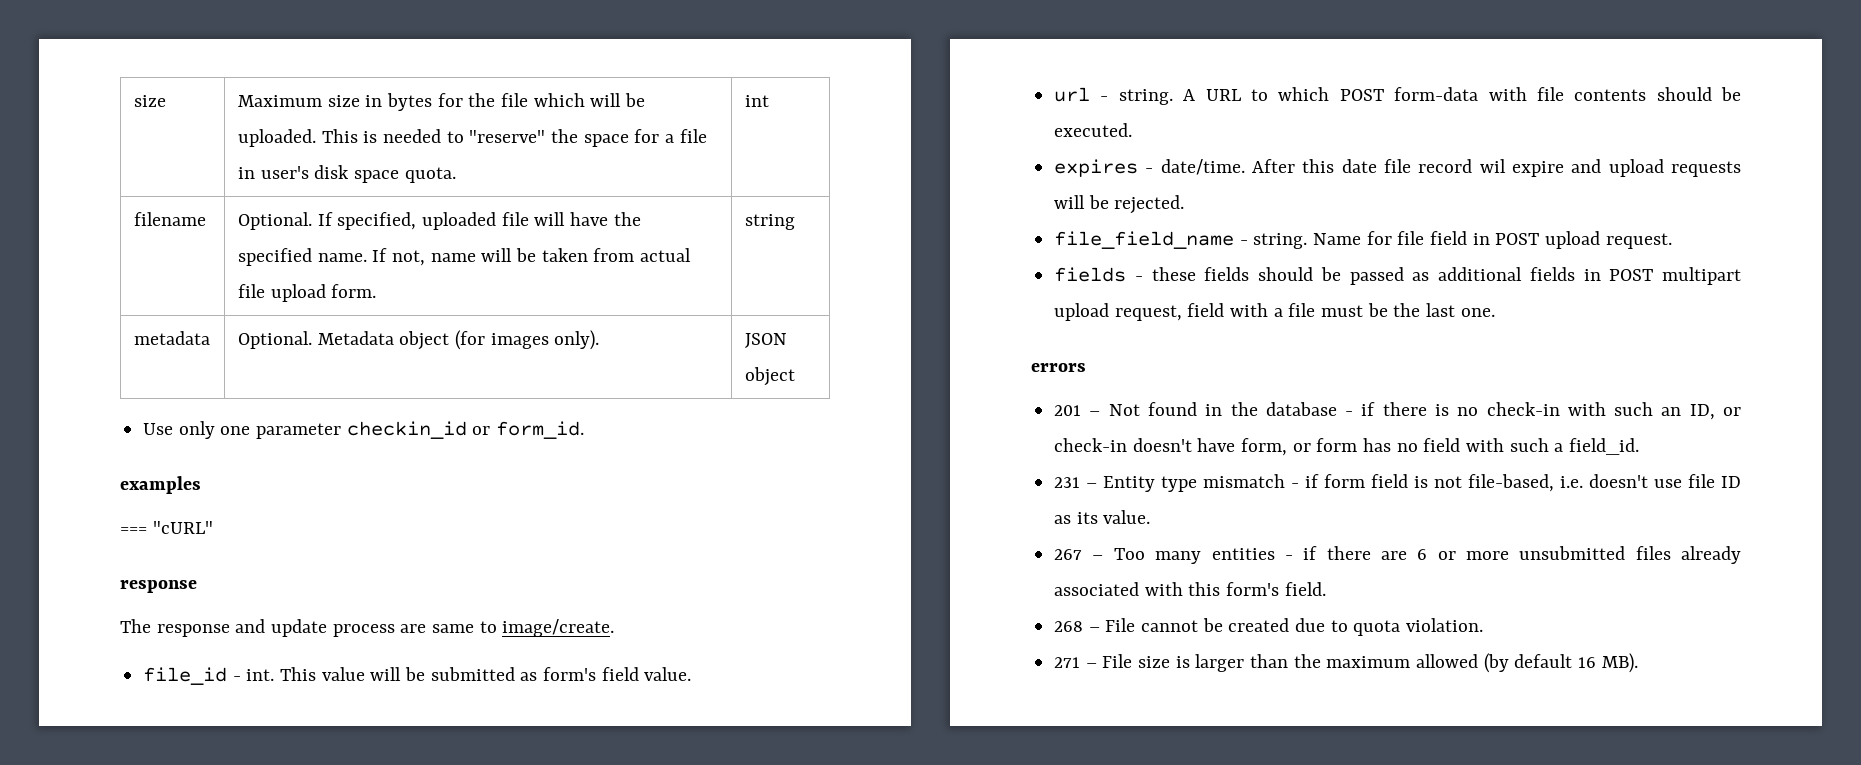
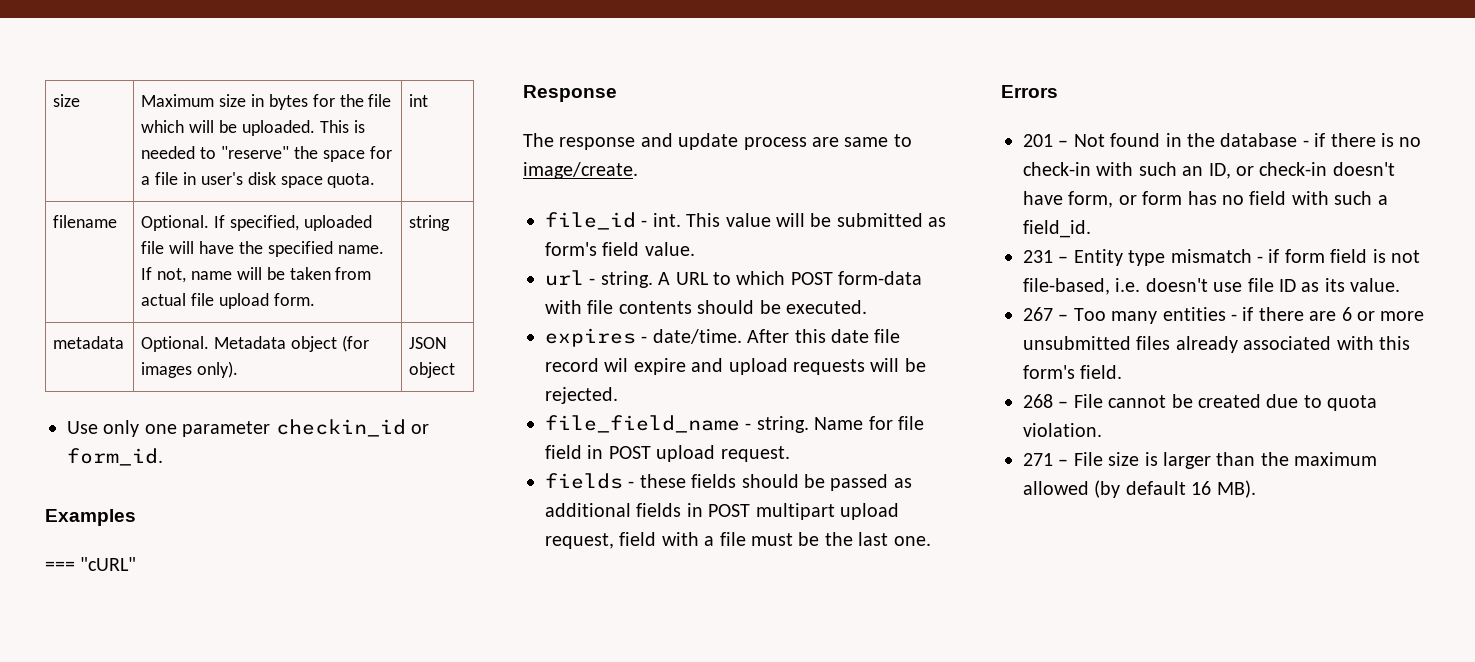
- examples
+ Examples
  === "cURL"
- response
+ Response
- errors
+ Errors

